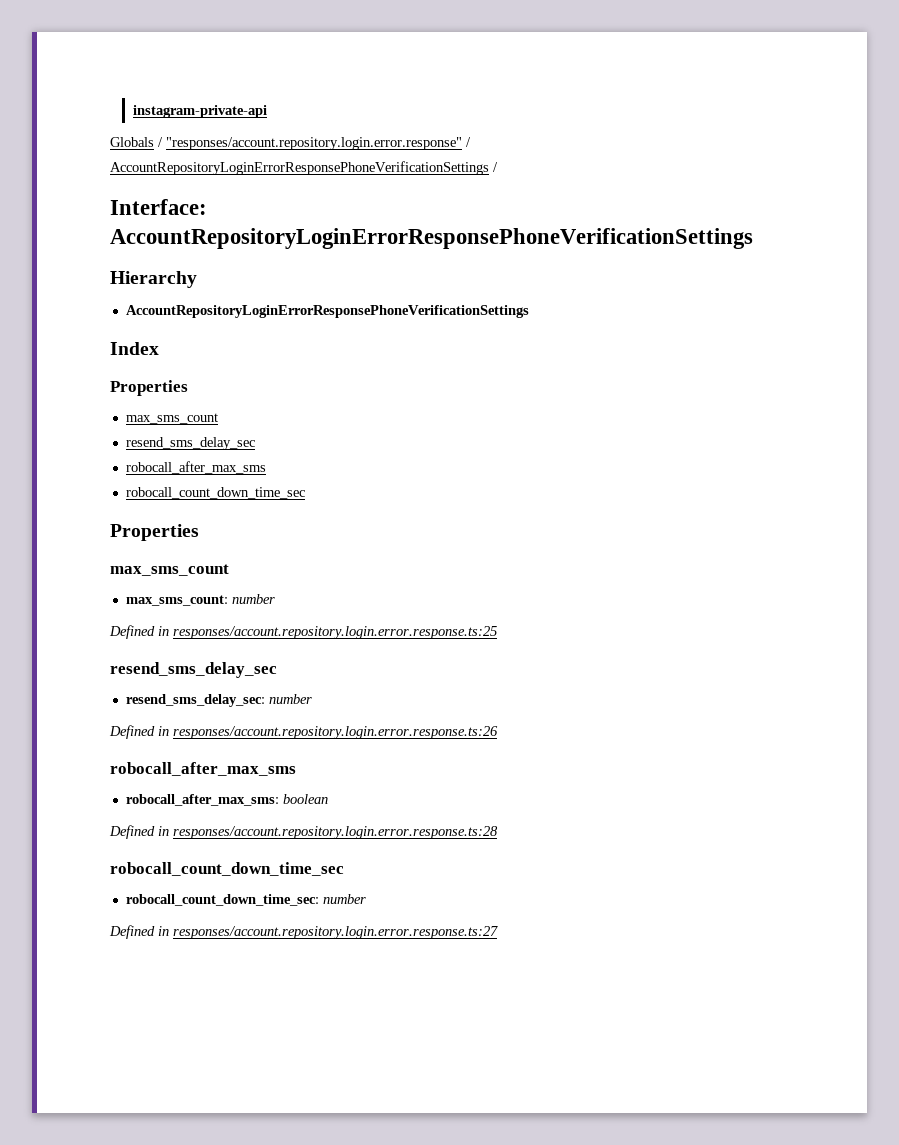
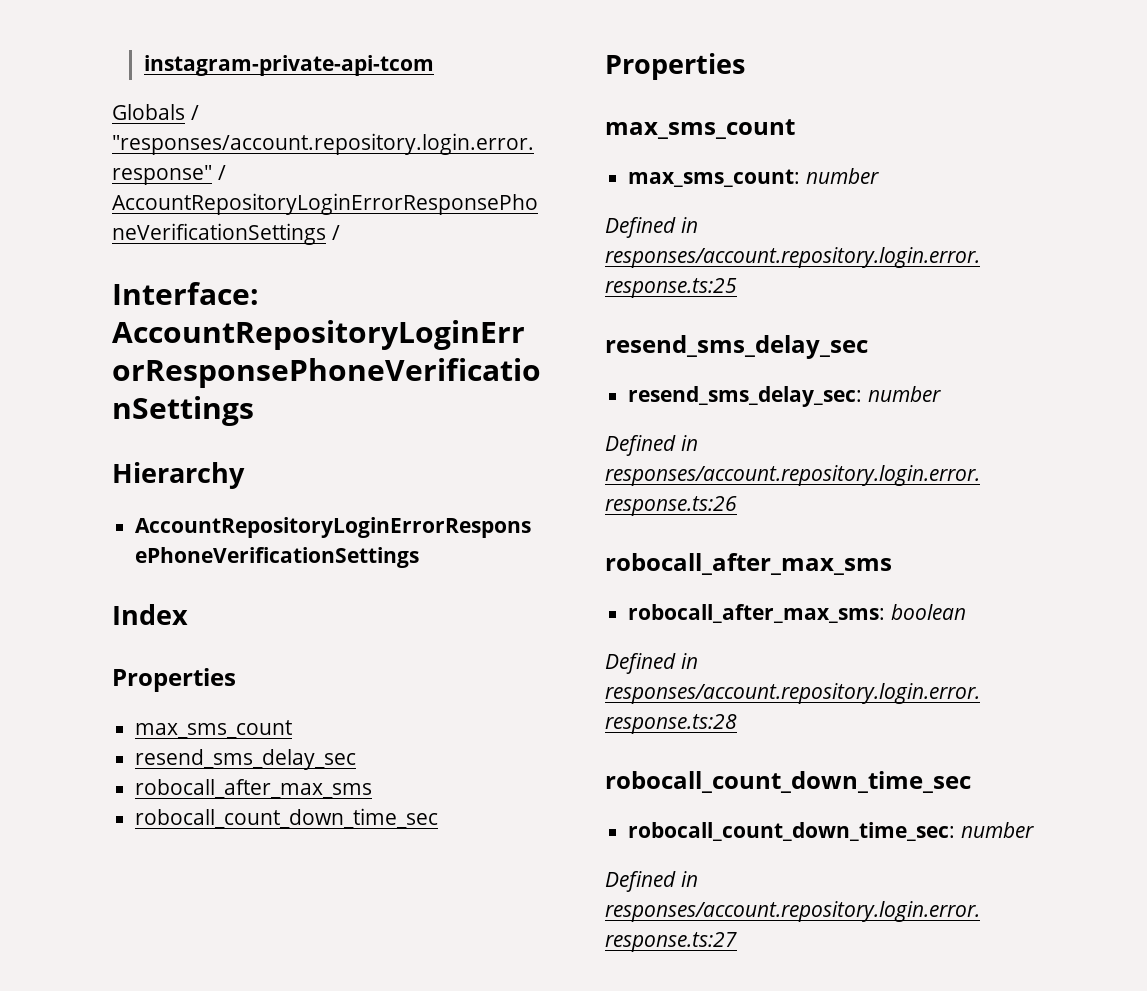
- instagram-private-api
+ instagram-private-api-tcom

